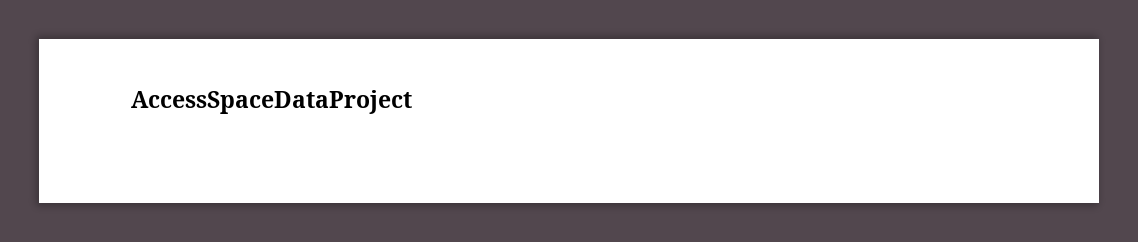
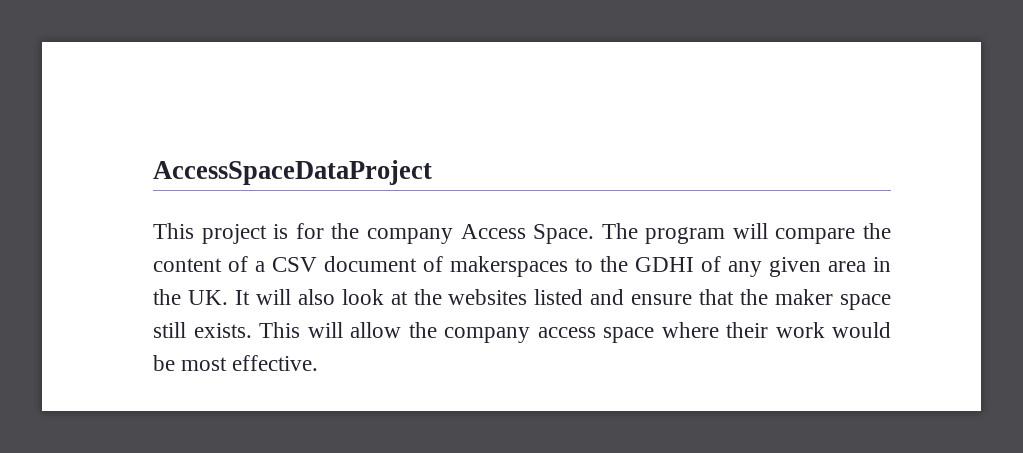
+ This project is for the company Access Space. The program will compare the content of a CSV document of makerspaces to the GDHI of any given area in the UK. It will also look at the websites listed and ensure that the maker space still exists. This will allow the company access space where their work would be most effective.

